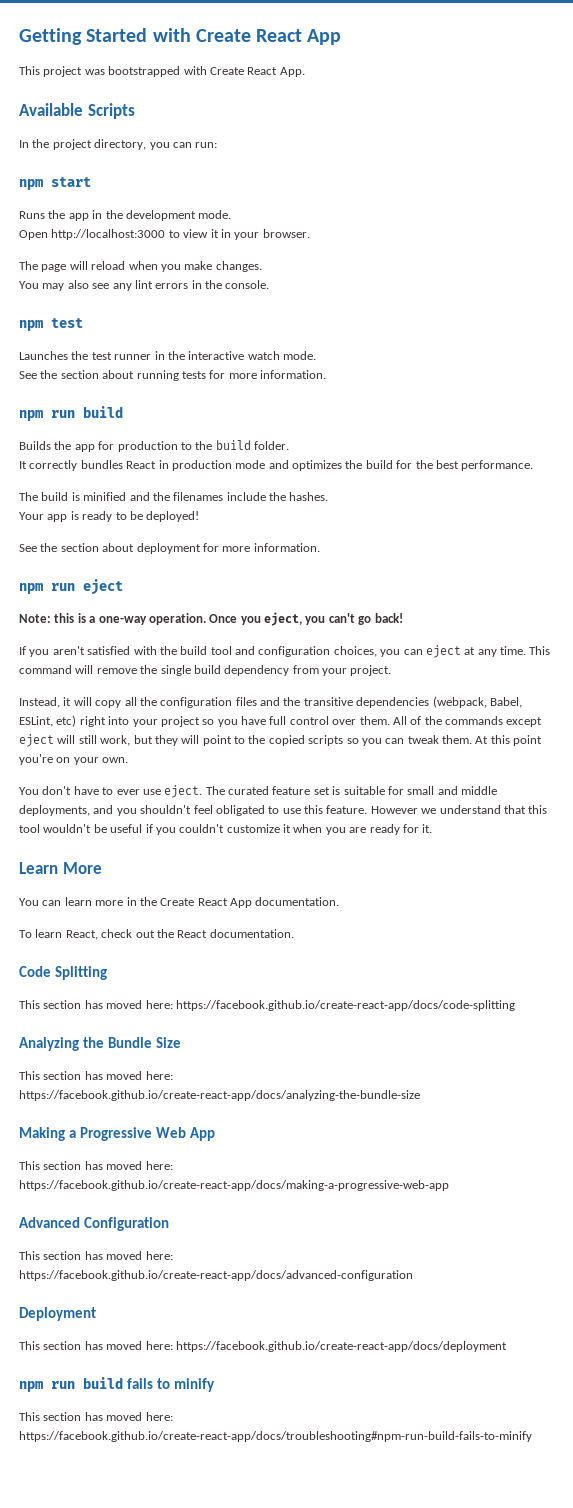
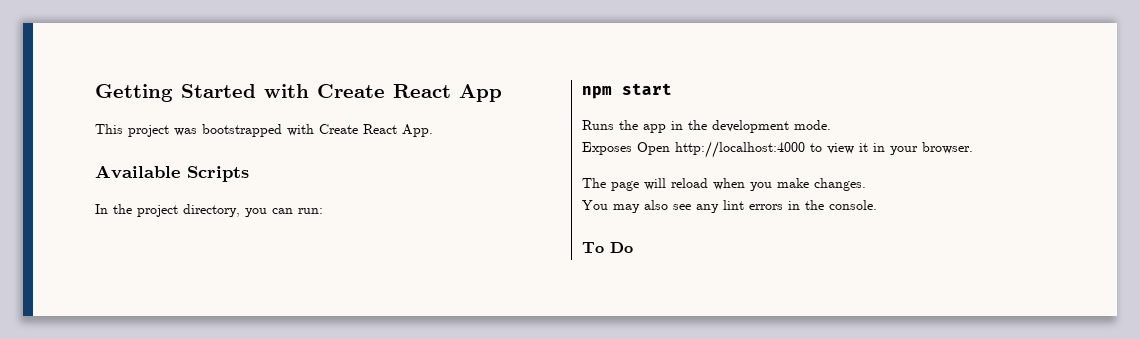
- Open http://localhost:3000 to view it in your browser.
+ Exposes Open http://localhost:4000 to view it in your browser.
- npm test
- Launches the test runner in the interactive watch mode.
- See the section about running tests for more information.
- npm run build
- Builds the app for production to the build folder.
- It correctly bundles React in production mode and optimizes the build for the best performance.
- The build is minified and the filenames include the hashes.
- Your app is ready to be deployed!
- See the section about deployment for more information.
- npm run eject
- Note: this is a one-way operation. Once you eject, you can't go back!
- If you aren't satisfied with the build tool and configuration choices, you can eject at any time. This command will remove the single build dependency from your project.
- Instead, it will copy all the configuration files and the transitive dependencies (webpack, Babel, ESLint, etc) right into your project so you have full control over them. All of the commands except eject will still work, but they will point to the copied scripts so you can tweak them. At this point you're on your own.
- You don't have to ever use eject. The curated feature set is suitable for small and middle deployments, and you shouldn't feel obligated to use this feature. However we understand that this tool wouldn't be useful if you couldn't customize it when you are ready for it.
- Learn More
- You can learn more in the Create React App documentation.
- To learn React, check out the React documentation.
- Code Splitting
- This section has moved here: https://facebook.github.io/create-react-app/docs/code-splitting
- Analyzing the Bundle Size
- This section has moved here: https://facebook.github.io/create-react-app/docs/analyzing-the-bundle-size
- Making a Progressive Web App
- This section has moved here: https://facebook.github.io/create-react-app/docs/making-a-progressive-web-app
- Advanced Configuration
- This section has moved here: https://facebook.github.io/create-react-app/docs/advanced-configuration
- Deployment
- This section has moved here: https://facebook.github.io/create-react-app/docs/deployment
- npm run build fails to minify
- This section has moved here: https://facebook.github.io/create-react-app/docs/troubleshooting#npm-run-build-fails-to-minify
+ To Do

